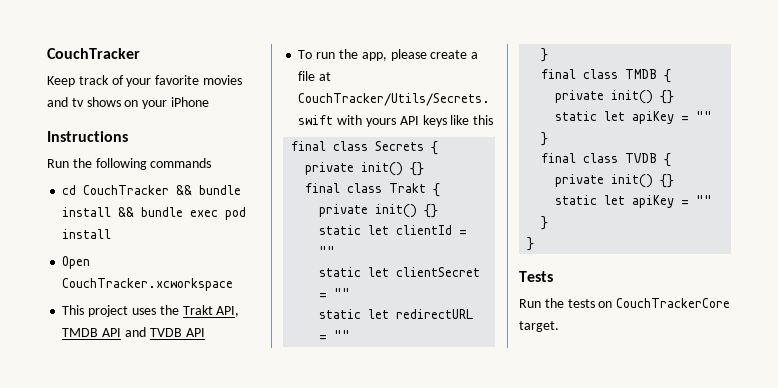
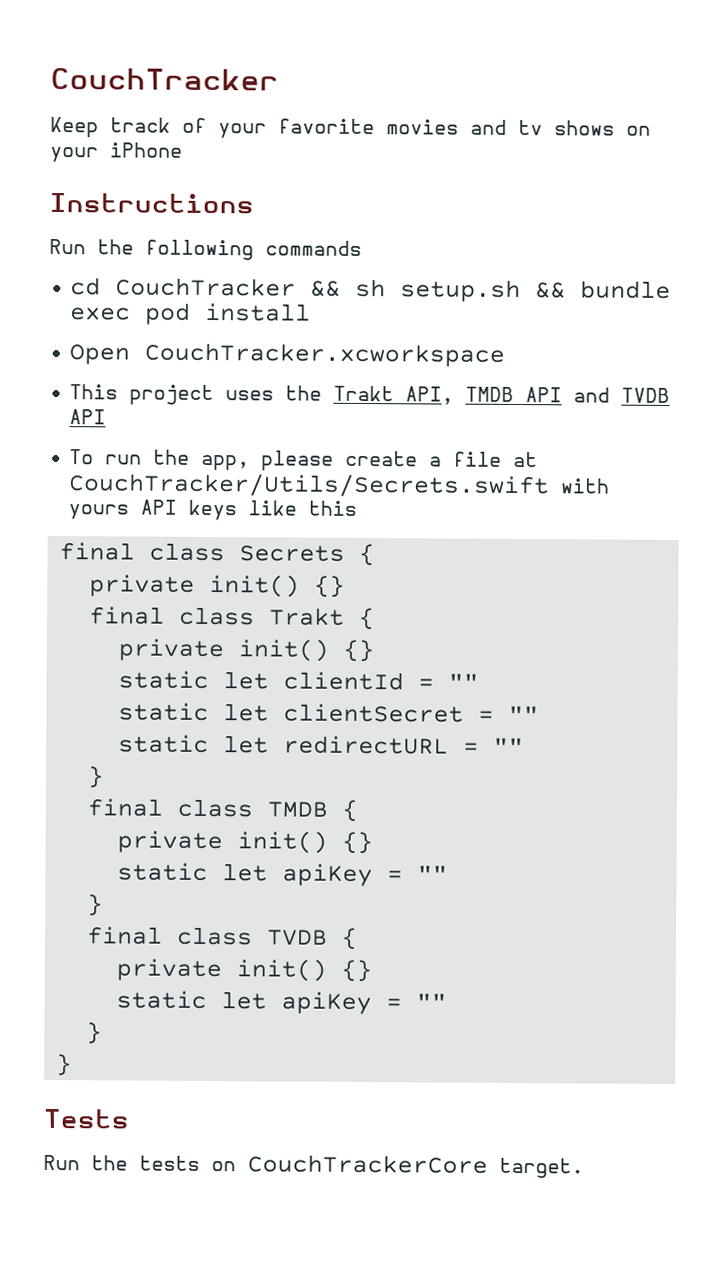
- cd CouchTracker && bundle install && bundle exec pod install
+ cd CouchTracker && sh setup.sh && bundle exec pod install

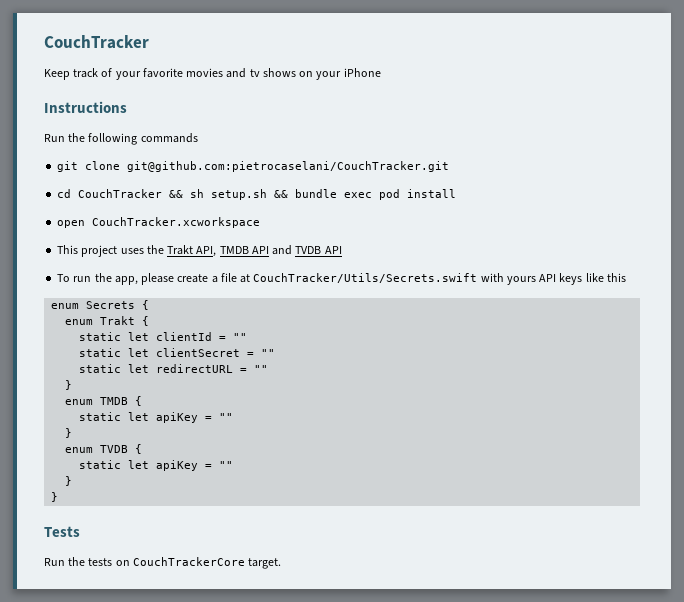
+ git clone git@github.com:pietrocaselani/CouchTracker.git
- Open CouchTracker.xcworkspace
+ open CouchTracker.xcworkspace
- final class Secrets {
- private init() {}
- final class Trakt {
- private init() {}
+ enum Secrets {
+ enum Trakt {
- final class TMDB {
- private init() {}
+ enum TMDB {
  static let apiKey = ""
  }
- final class TVDB {
- private init() {}
+ enum TVDB {

